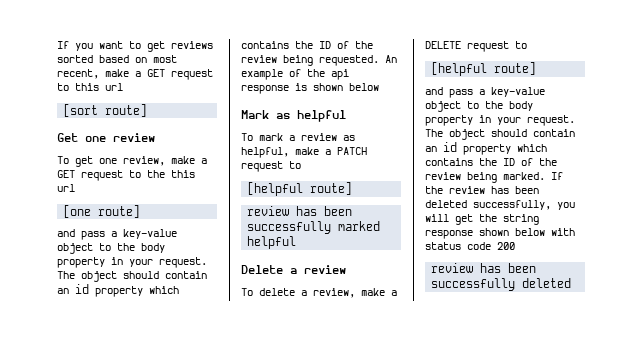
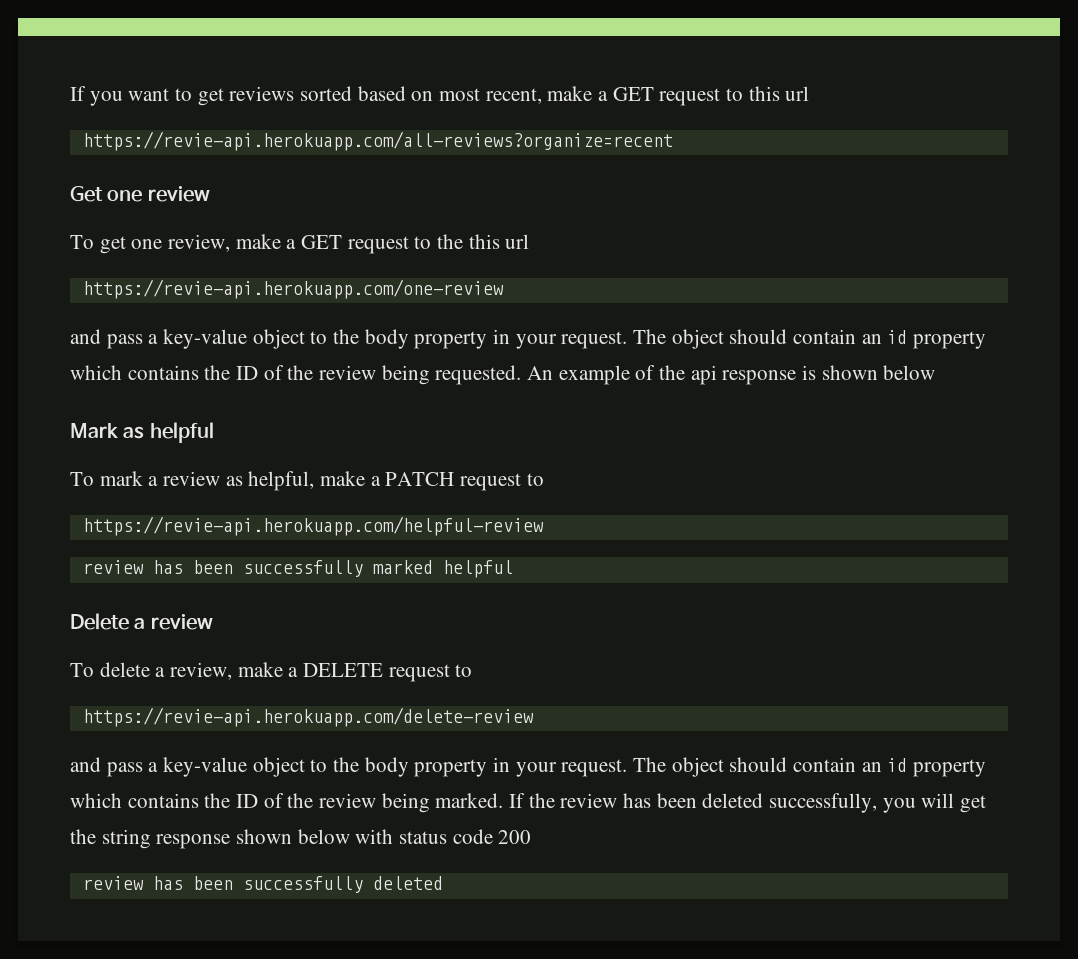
- [sort route]
+ https://revie-api.herokuapp.com/all-reviews?organize=recent
- [one route]
+ https://revie-api.herokuapp.com/one-review
  To mark a review as helpful, make a PATCH request to
- [helpful route]
+ https://revie-api.herokuapp.com/helpful-review
  To delete a review, make a DELETE request to
- [helpful route]
+ https://revie-api.herokuapp.com/delete-review

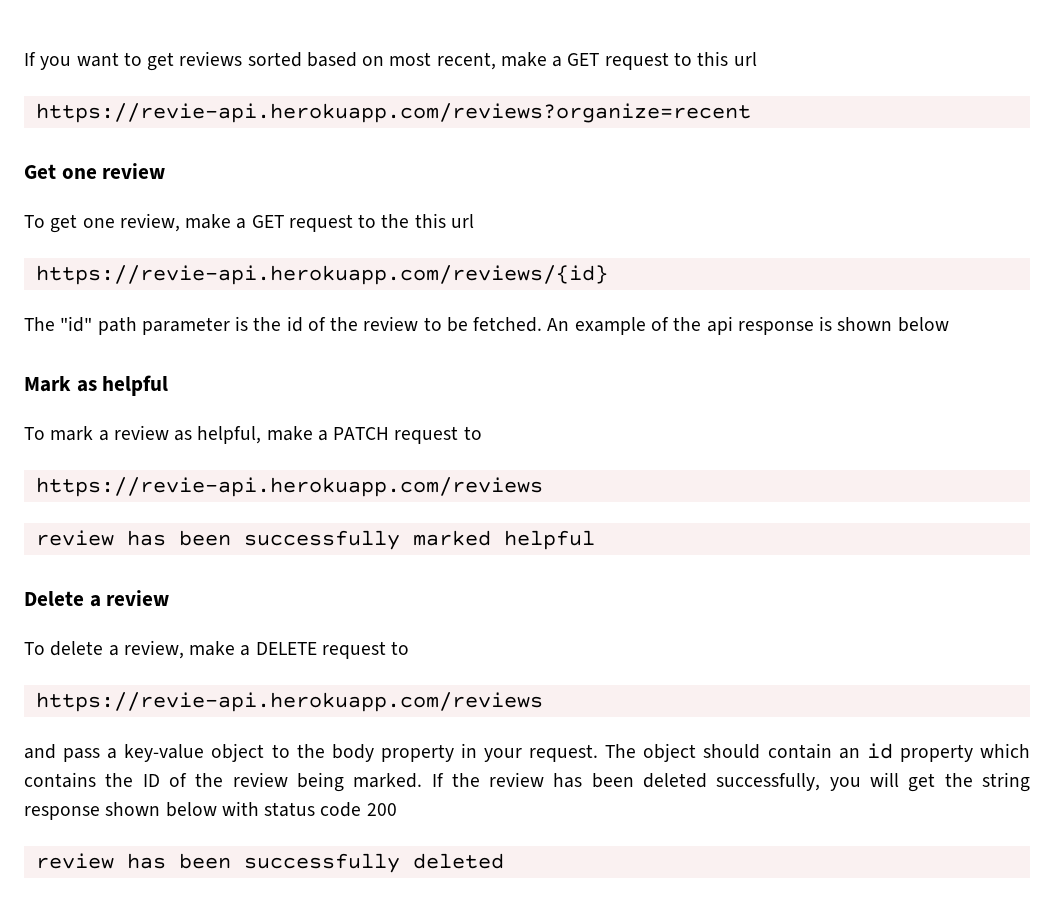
- https://revie-api.herokuapp.com/all-reviews?organize=recent
+ https://revie-api.herokuapp.com/reviews?organize=recent
- https://revie-api.herokuapp.com/one-review
- and pass a key-value object to the body property in your request. The object should contain an id property which contains the ID of the review being requested.
+ https://revie-api.herokuapp.com/reviews/{id}
+ The "id" path parameter is the id of the review to be fetched.
  To mark a review as helpful, make a PATCH request to
- https://revie-api.herokuapp.com/helpful-review
+ https://revie-api.herokuapp.com/reviews
  To delete a review, make a DELETE request to
- https://revie-api.herokuapp.com/delete-review
+ https://revie-api.herokuapp.com/reviews

